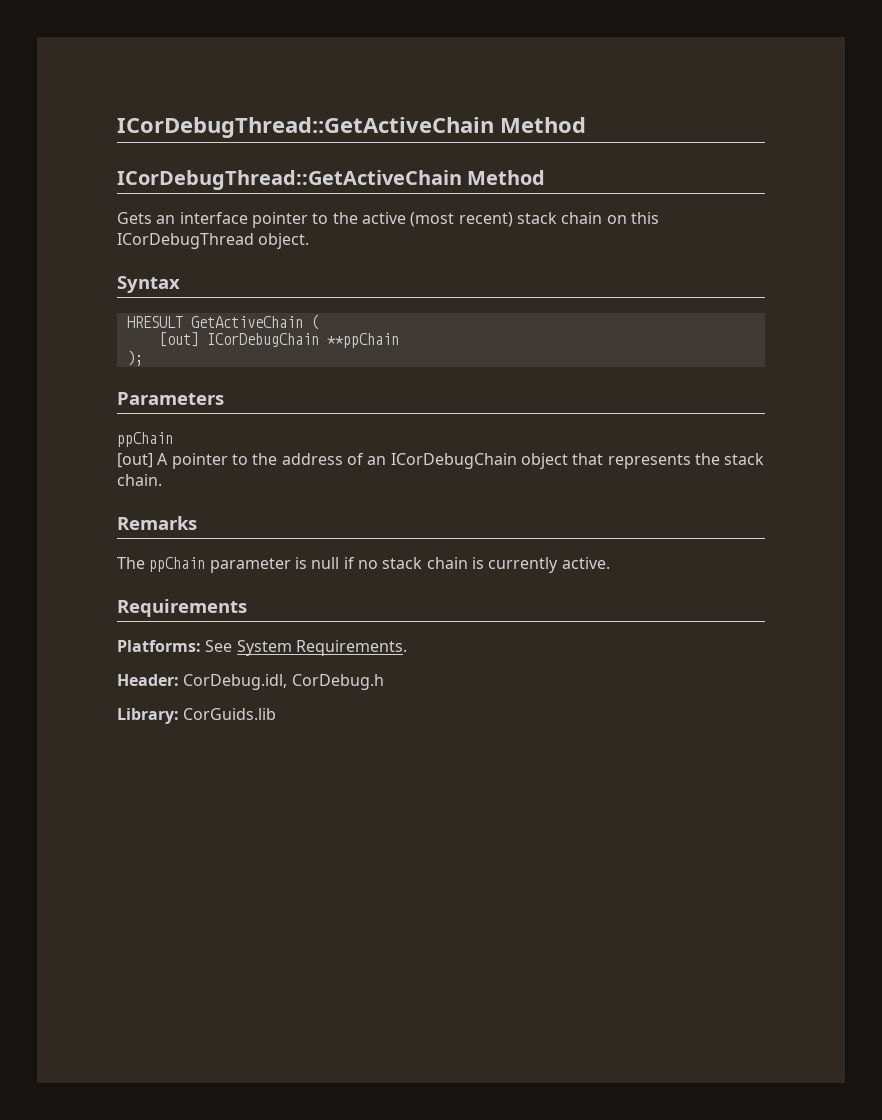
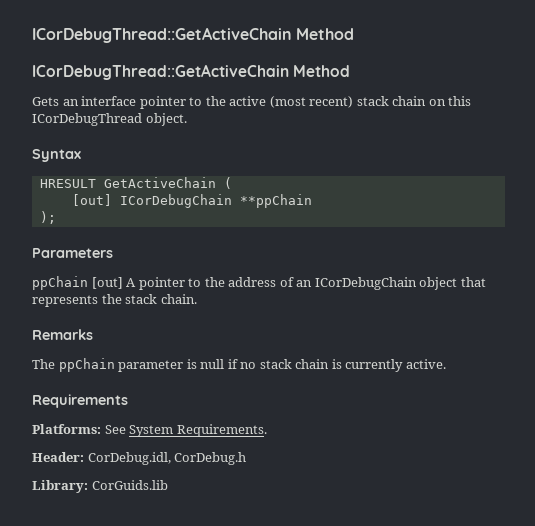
  Parameters
- ppChain
- [out] A pointer to the address of an ICorDebugChain object that represents the stack chain.
+ ppChain [out] A pointer to the address of an ICorDebugChain object that represents the stack chain.

